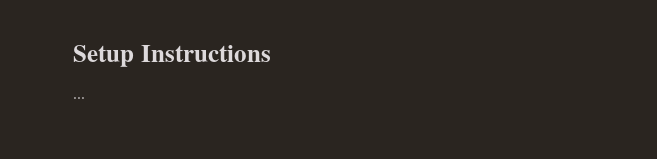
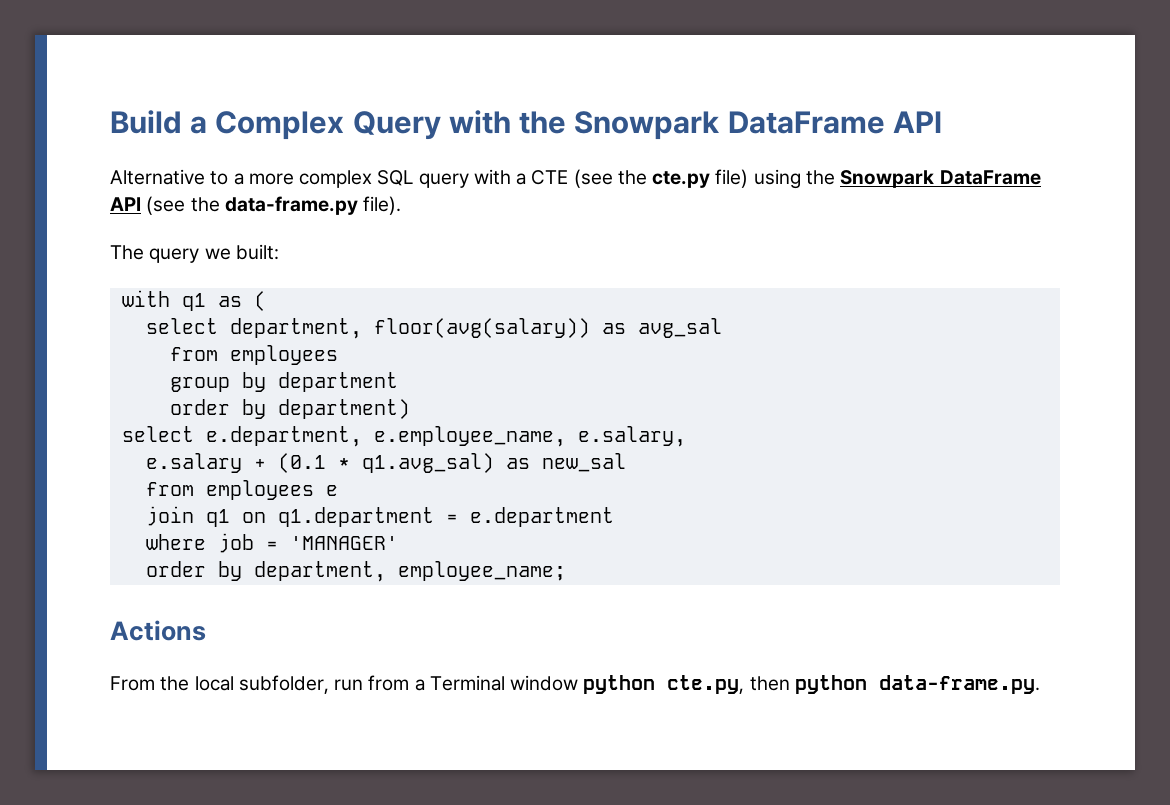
- Setup Instructions
- ...
+ Build a Complex Query with the Snowpark DataFrame API
+ Alternative to a more complex SQL query with a CTE (see the cte.py file) using the Snowpark DataFrame API (see the data-frame.py file).
+ The query we built:
+ with q1 as (
+ select department, floor(avg(salary)) as avg_sal
+ from employees
+ group by department
+ order by department)
+ select e.department, e.employee_name, e.salary,
+ e.salary + (0.1 * q1.avg_sal) as new_sal
+ from employees e
+ join q1 on q1.department = e.department
+ where job = 'MANAGER'
+ order by department, employee_name;
+ Actions
+ From the local subfolder, run from a Terminal window python cte.py, then python data-frame.py.

